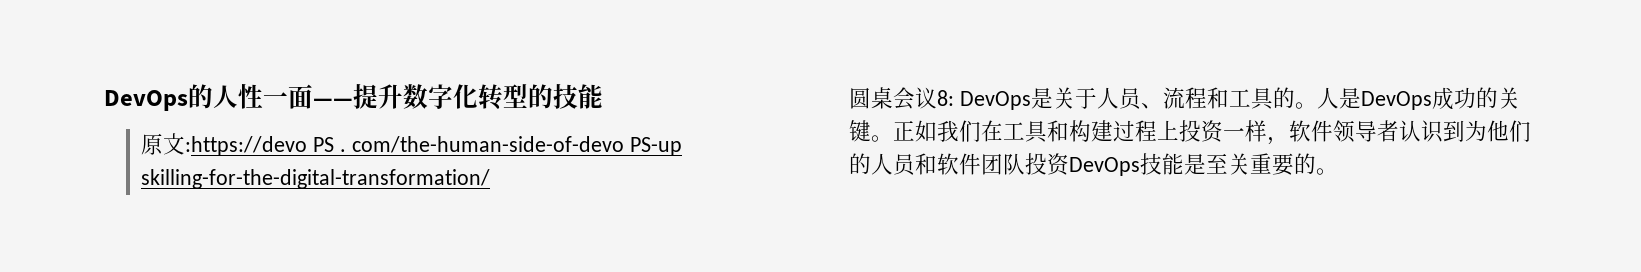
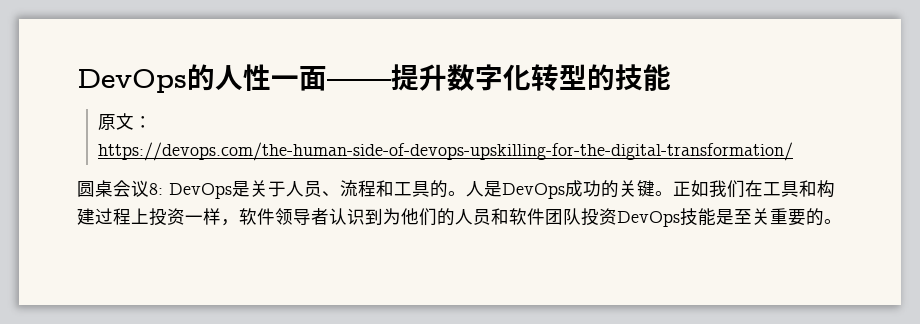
- 原文:https://devo PS . com/the-human-side-of-devo PS-up skilling-for-the-digital-transformation/
+ 原文：https://devops.com/the-human-side-of-devops-upskilling-for-the-digital-transformation/

